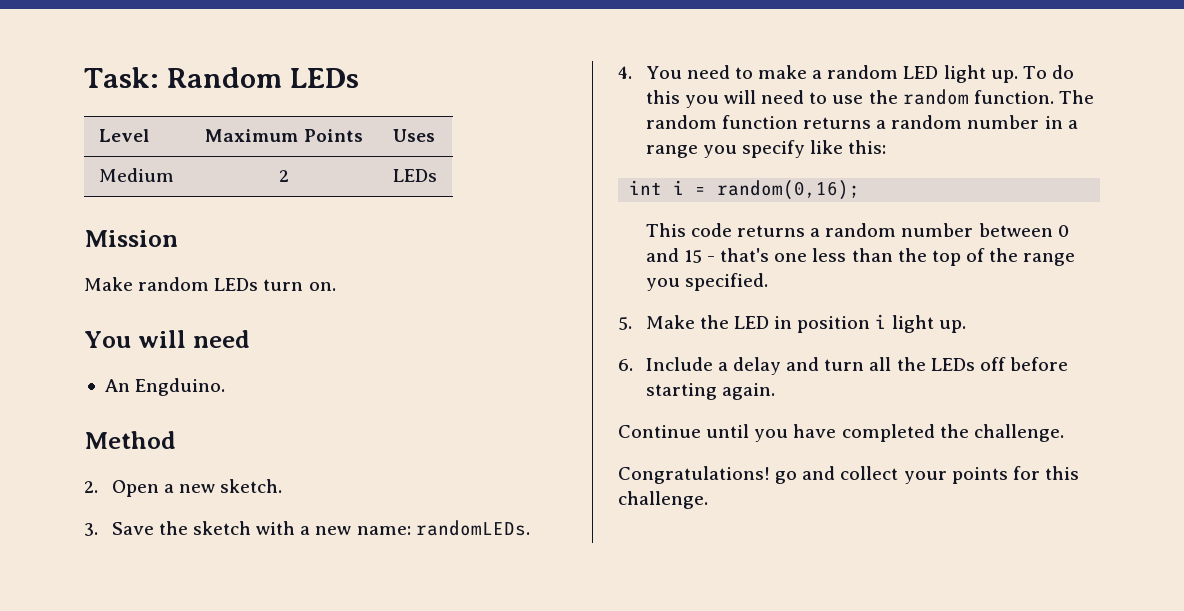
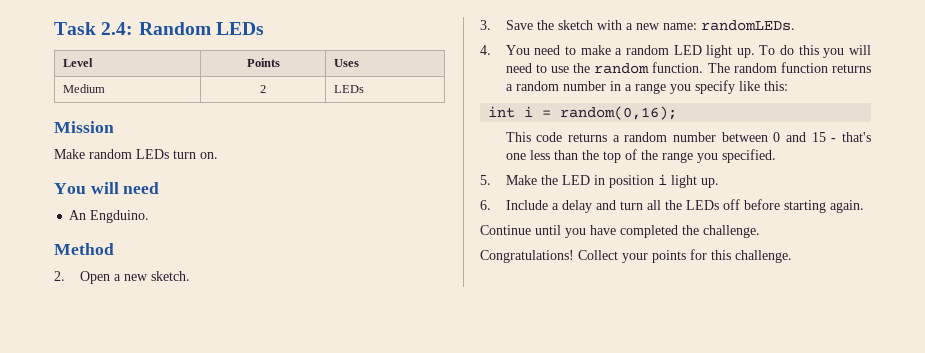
- Task: Random LEDs
+ Task 2.4: Random LEDs
- Level | Maximum Points | Uses
+ Level | Points | Uses
- Congratulations! go and collect your points for this challenge.
+ Congratulations! Collect your points for this challenge.

